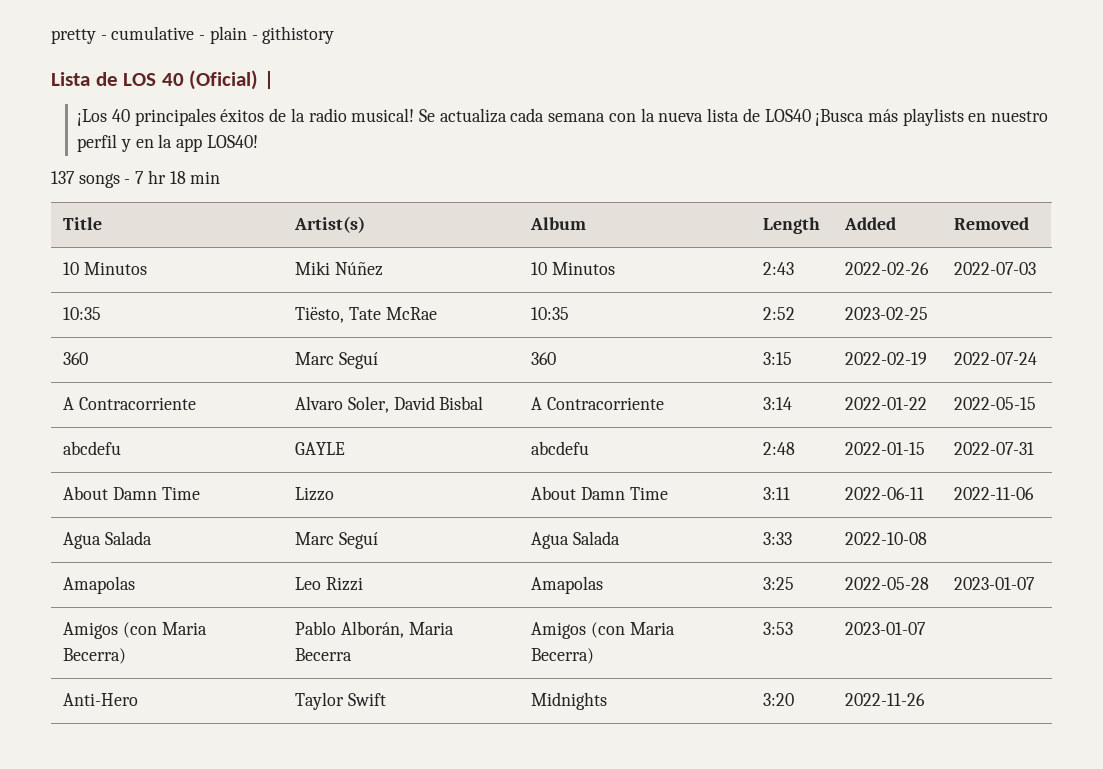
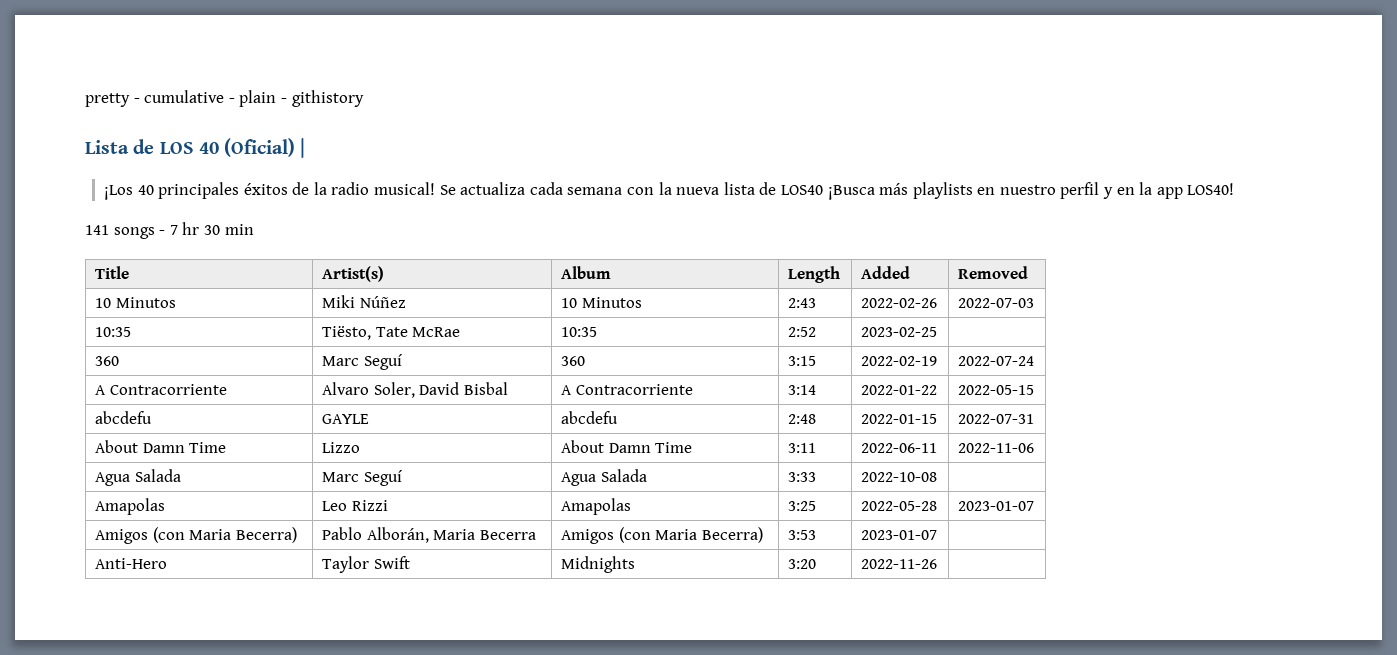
- 137 songs - 7 hr 18 min
+ 141 songs - 7 hr 30 min

